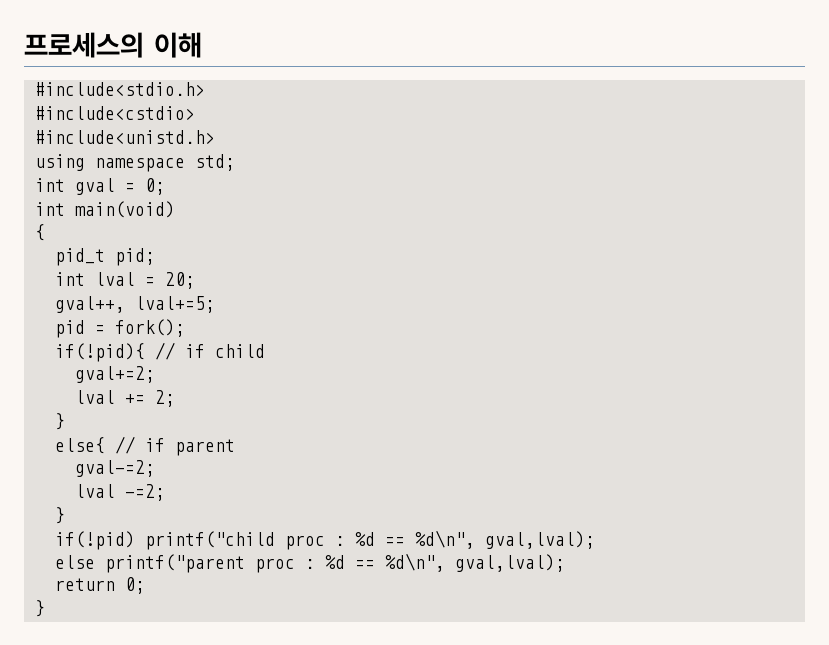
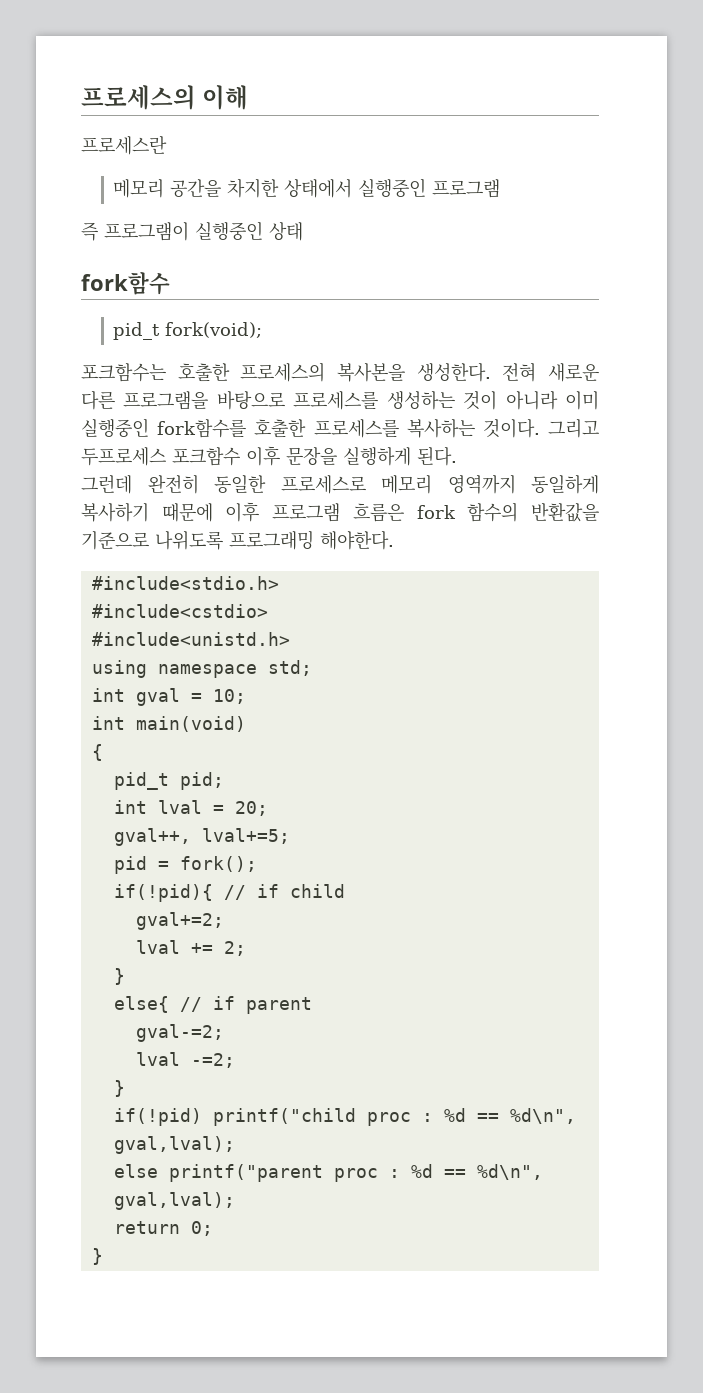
+ 프로세스란
+ 메모리 공간을 차지한 상태에서 실행중인 프로그램
+ 즉 프로그램이 실행중인 상태
+ fork함수
+ pid_t fork(void);
+ 포크함수는 호출한 프로세스의 복사본을 생성한다. 전혀 새로운 다른 프로그램을 바탕으로 프로세스를 생성하는 것이 아니라 이미 실행중인 fork함수를 호출한 프로세스를 복사하는 것이다. 그리고 두프로세스 포크함수 이후 문장을 실행하게 된다.
+ 그런데 완전히 동일한 프로세스로 메모리 영역까지 동일하게 복사하기 때문에 이후 프로그램 흐름은 fork 함수의 반환값을 기준으로 나위도록 프로그래밍 해야한다.
- int gval = 0;
+ int gval = 10;

